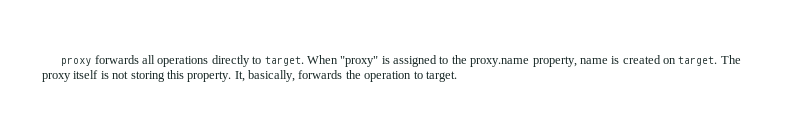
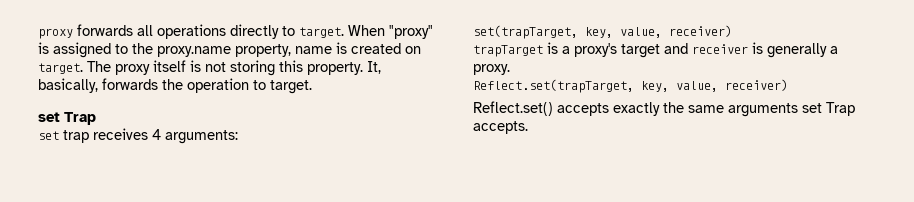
  It, basically, forwards the operation to target.
+ set Trap
+ set trap receives 4 arguments:
+ set(trapTarget, key, value, receiver)
+ trapTarget is a proxy's target and receiver is generally a proxy.
+ Reflect.set(trapTarget, key, value, receiver)
+ Reflect.set() accepts exactly the same arguments set Trap accepts.

